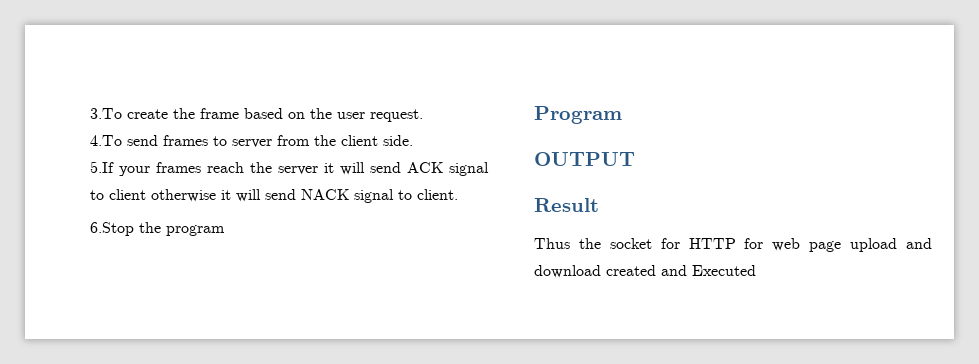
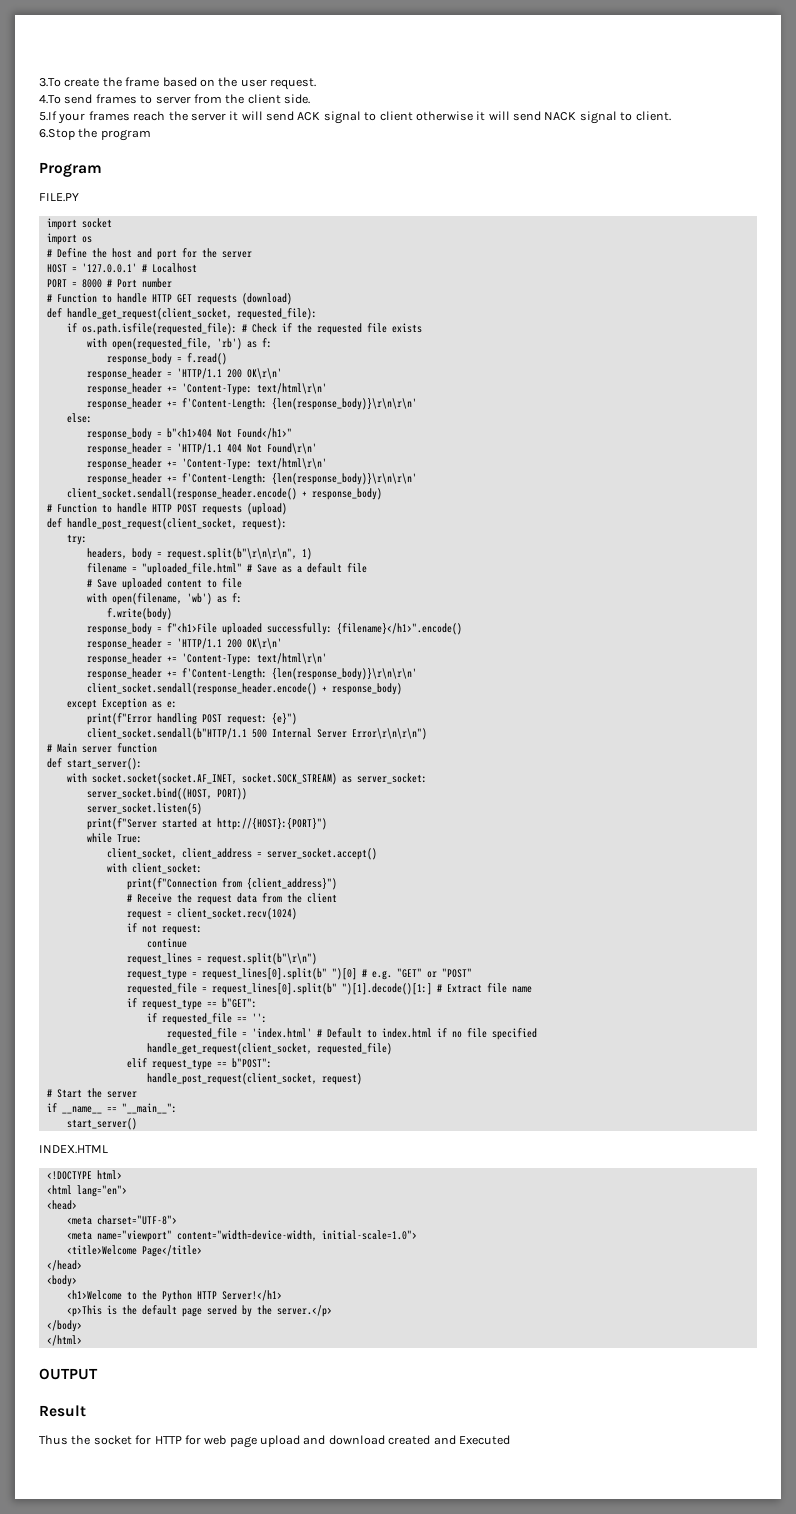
+ FILE.PY
+ import socket
+ import os
+ # Define the host and port for the server
+ HOST = '127.0.0.1' # Localhost
+ PORT = 8000 # Port number
+ # Function to handle HTTP GET requests (download)
+ def handle_get_request(client_socket, requested_file):
+ if os.path.isfile(requested_file): # Check if the requested file exists
+ with open(requested_file, 'rb') as f:
+ response_body = f.read()
+ response_header = 'HTTP/1.1 200 OK\r\n'
+ response_header += 'Content-Type: text/html\r\n'
+ response_header += f'Content-Length: {len(response_body)}\r\n\r\n'
+ else:
+ response_body = b"<h1>404 Not Found</h1>"
+ response_header = 'HTTP/1.1 404 Not Found\r\n'
+ response_header += 'Content-Type: text/html\r\n'
+ response_header += f'Content-Length: {len(response_body)}\r\n\r\n'
+ client_socket.sendall(response_header.encode() + response_body)
+ # Function to handle HTTP POST requests (upload)
+ def handle_post_request(client_socket, request):
+ try:
+ headers, body = request.split(b"\r\n\r\n", 1)
+ filename = "uploaded_file.html" # Save as a default file
+ # Save uploaded content to file
+ with open(filename, 'wb') as f:
+ f.write(body)
+ response_body = f"<h1>File uploaded successfully: {filename}</h1>".encode()
+ response_header = 'HTTP/1.1 200 OK\r\n'
+ response_header += 'Content-Type: text/html\r\n'
+ response_header += f'Content-Length: {len(response_body)}\r\n\r\n'
+ client_socket.sendall(response_header.encode() + response_body)
+ except Exception as e:
+ print(f"Error handling POST request: {e}")
+ client_socket.sendall(b"HTTP/1.1 500 Internal Server Error\r\n\r\n")
+ # Main server function
+ def start_server():
+ with socket.socket(socket.AF_INET, socket.SOCK_STREAM) as server_socket:
+ server_socket.bind((HOST, PORT))
+ server_socket.listen(5)
+ print(f"Server started at http://{HOST}:{PORT}")
+ while True:
+ client_socket, client_address = server_socket.accept()
+ with client_socket:
+ print(f"Connection from {client_address}")
+ # Receive the request data from the client
+ request = client_socket.recv(1024)
+ if not request:
+ continue
+ request_lines = request.split(b"\r\n")
+ request_type = request_lines[0].split(b" ")[0] # e.g. "GET" or "POST"
+ requested_file = request_lines[0].split(b" ")[1].decode()[1:] # Extract file name
+ if request_type == b"GET":
+ if requested_file == '':
+ requested_file = 'index.html' # Default to index.html if no file specified
+ handle_get_request(client_socket, requested_file)
+ elif request_type == b"POST":
+ handle_post_request(client_socket, request)
+ # Start the server
+ if __name__ == "__main__":
+ start_server()
+ INDEX.HTML
+ <!DOCTYPE html>
+ <html lang="en">
+ <head>
+ <meta charset="UTF-8">
+ <meta name="viewport" content="width=device-width, initial-scale=1.0">
+ <title>Welcome Page</title>
+ </head>
+ <body>
+ <h1>Welcome to the Python HTTP Server!</h1>
+ <p>This is the default page served by the server.</p>
+ </body>
+ </html>

